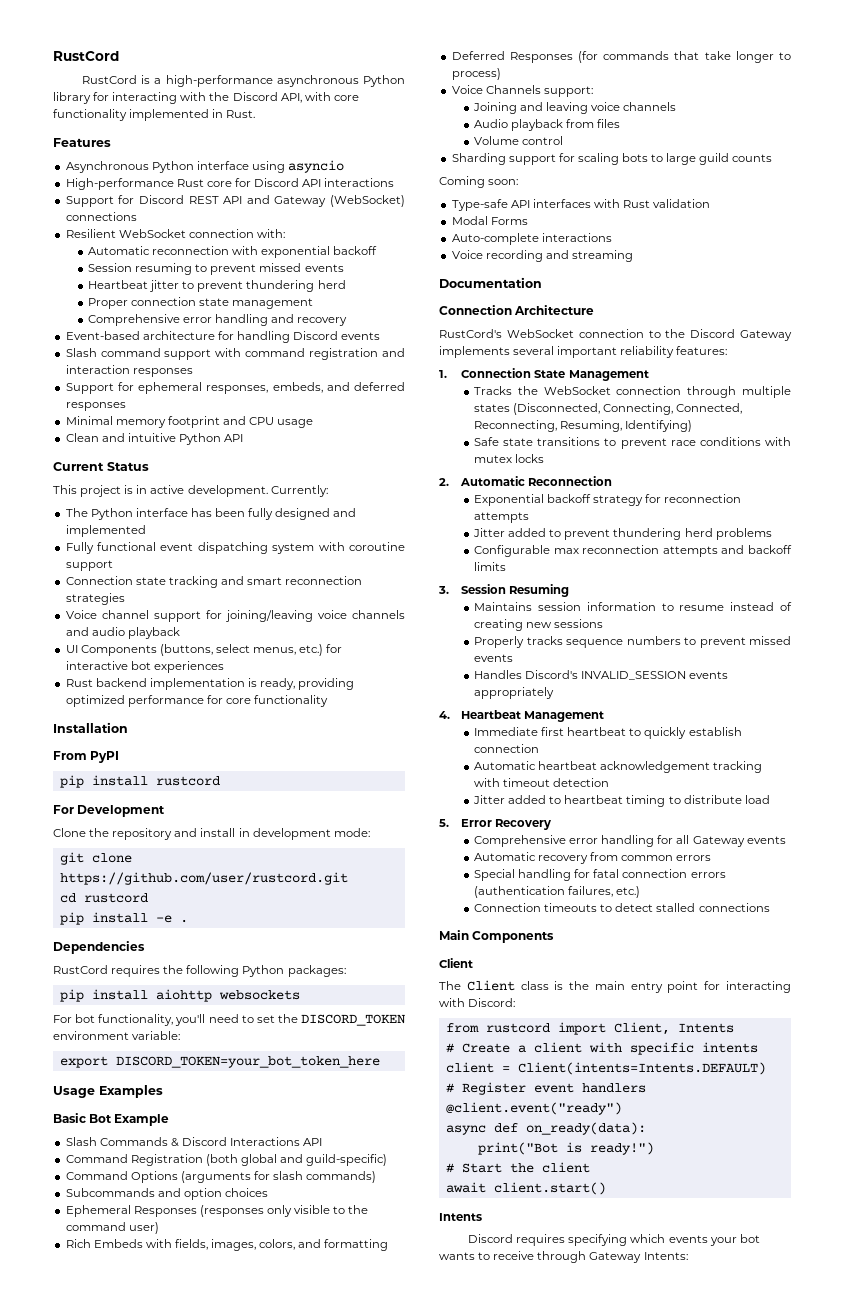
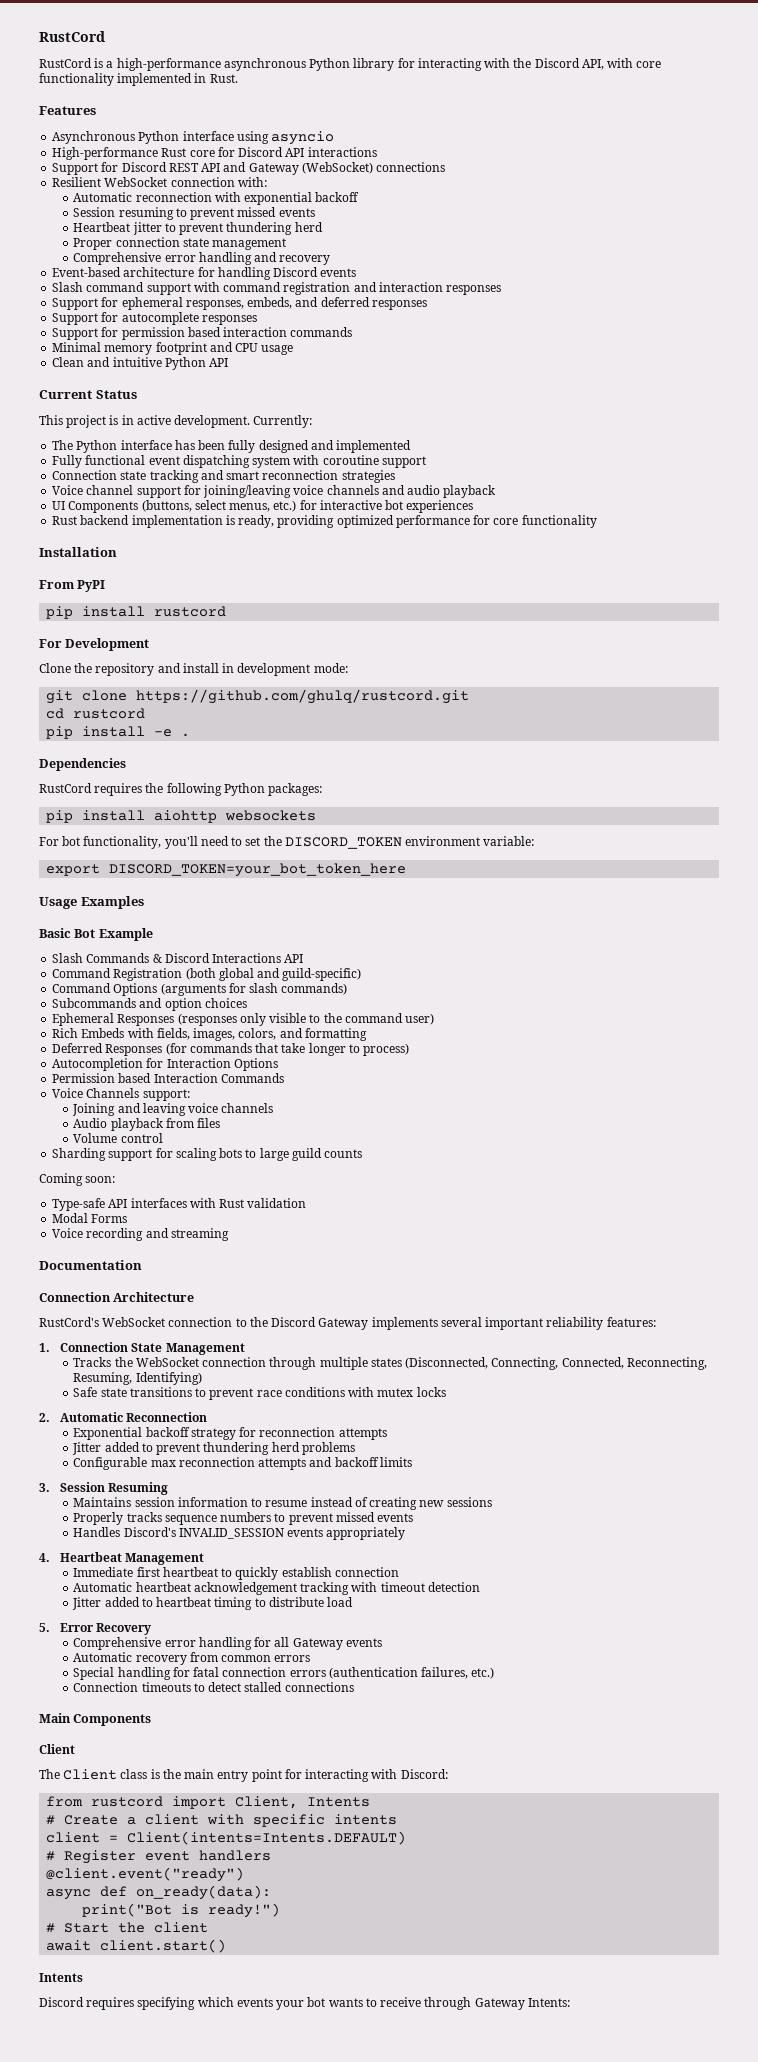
+ Support for autocomplete responses
+ Support for permission based interaction commands
- git clone https://github.com/user/rustcord.git
+ git clone https://github.com/ghulq/rustcord.git
+ Autocompletion for Interaction Options
+ Permission based Interaction Commands
- Auto-complete interactions

